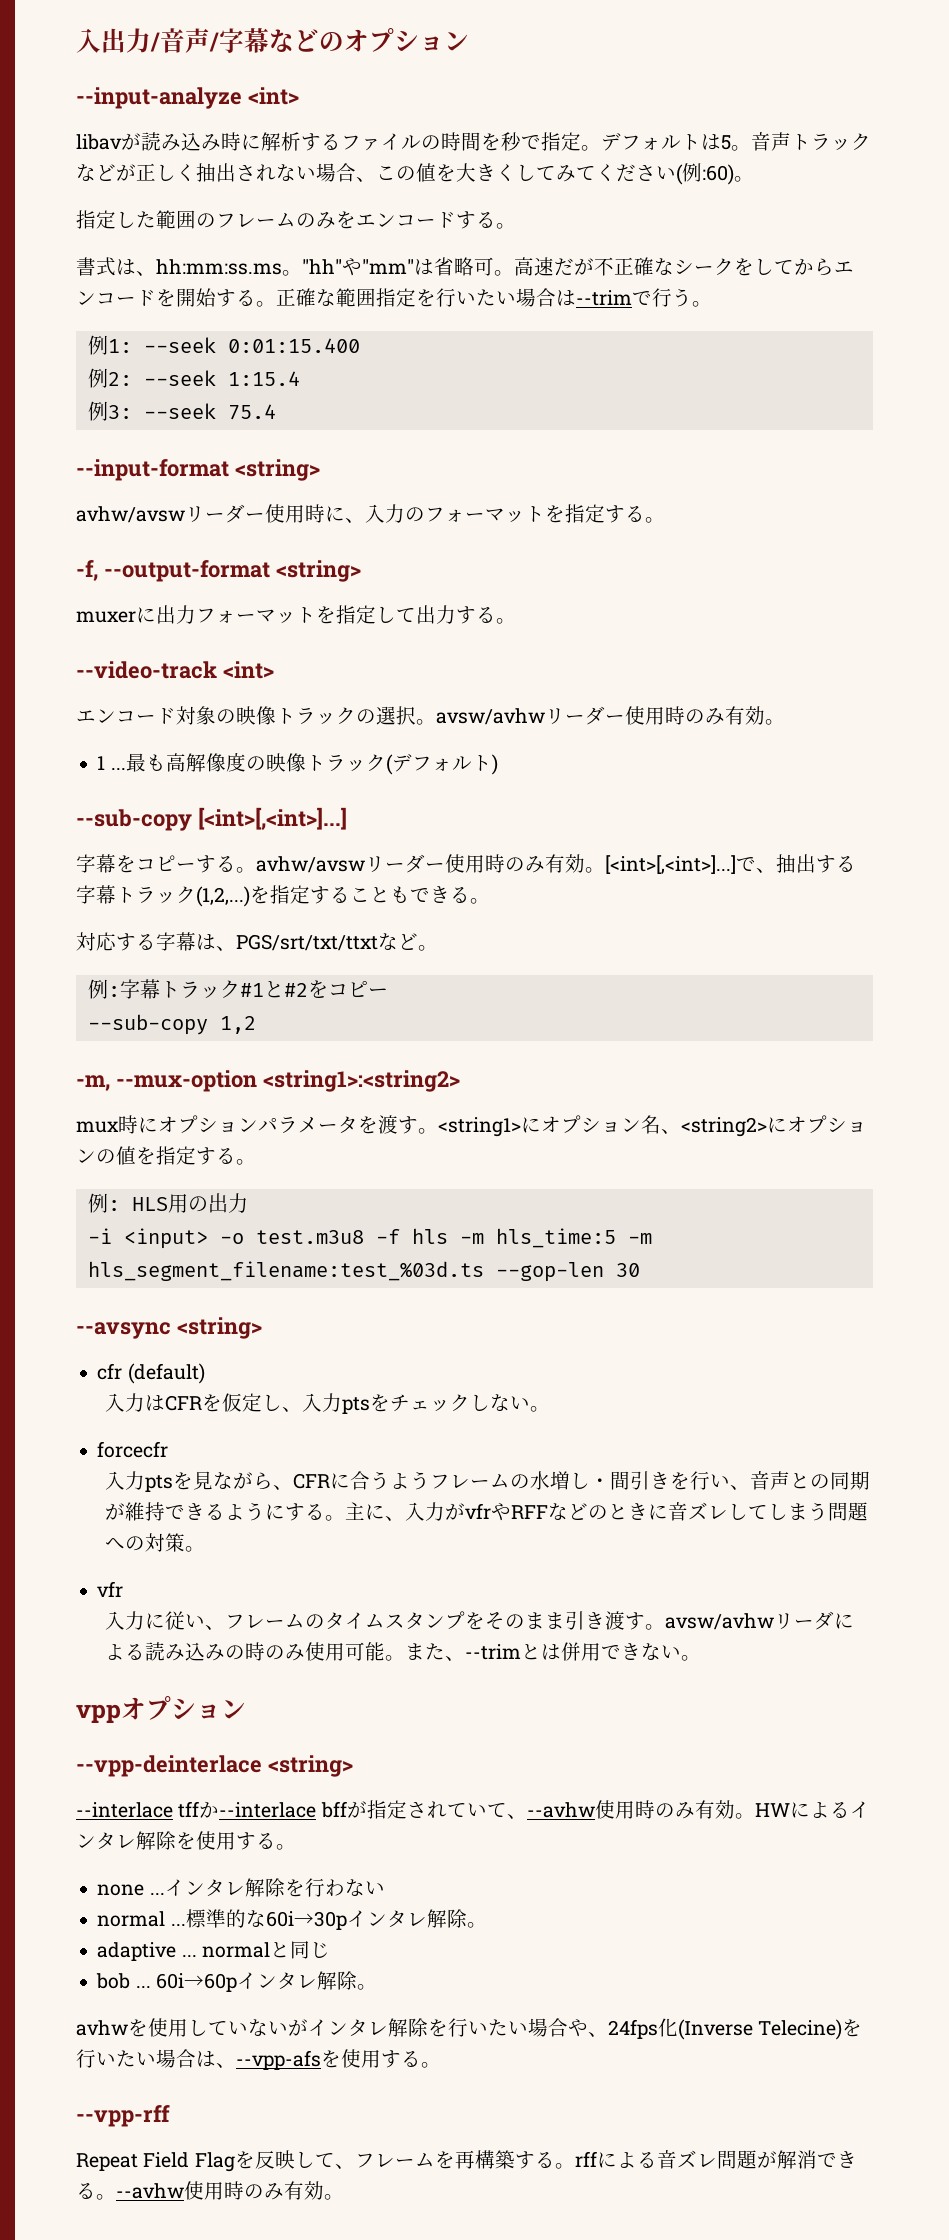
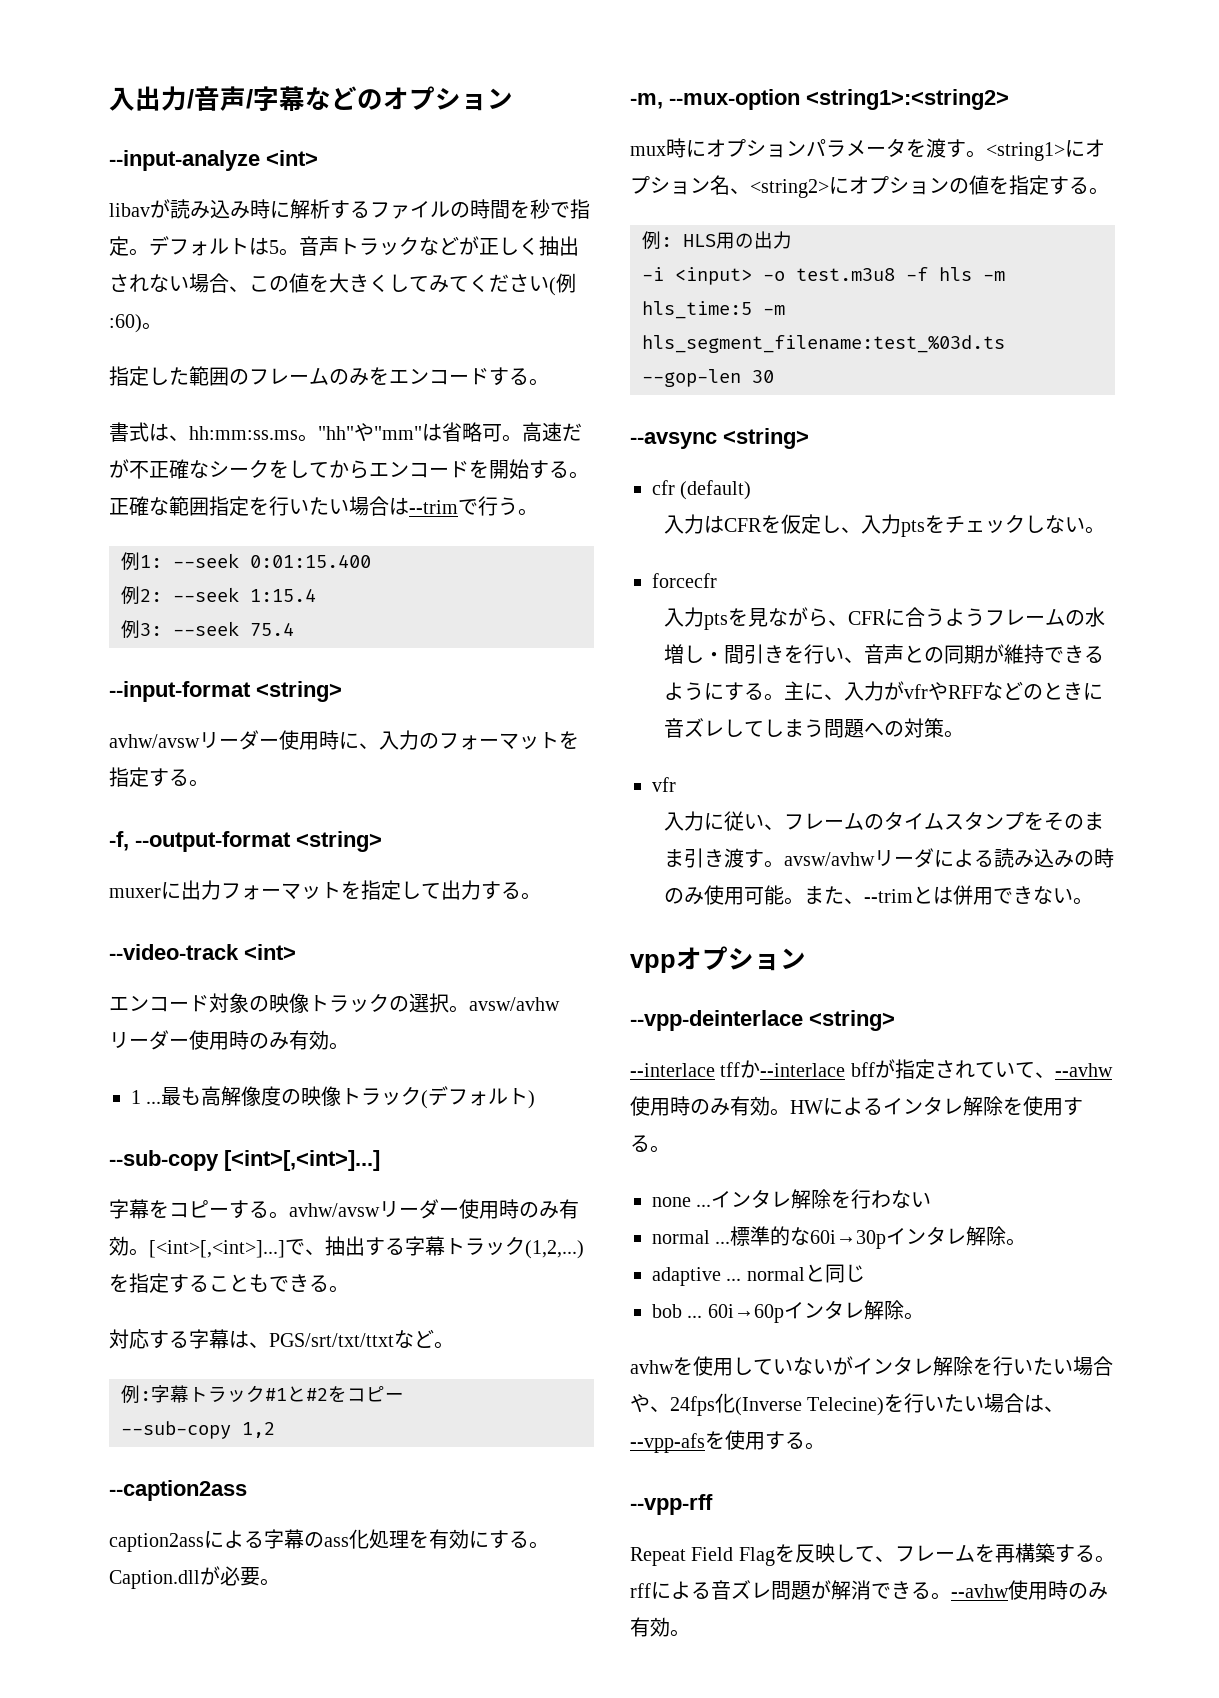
+ --caption2ass
+ caption2assによる字幕のass化処理を有効にする。Caption.dllが必要。

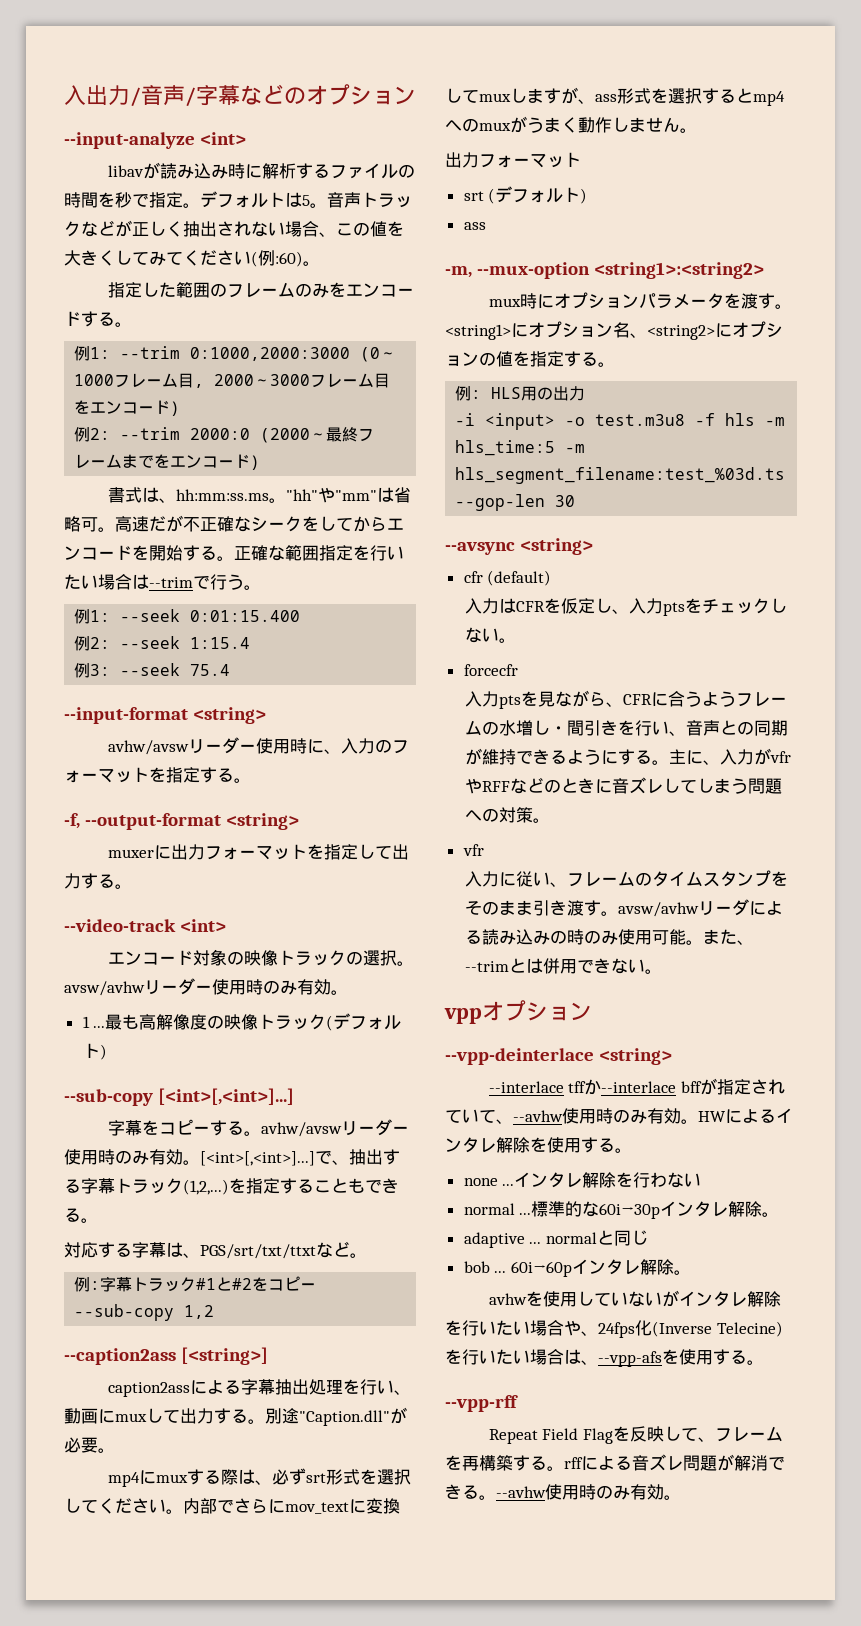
+ 例1: --trim 0:1000,2000:3000 (0～1000フレーム目, 2000～3000フレーム目をエンコード)
+ 例2: --trim 2000:0 (2000～最終フレームまでをエンコード)
- --caption2ass
+ --caption2ass [<string>]
- caption2assによる字幕のass化処理を有効にする。Caption.dllが必要。
+ caption2assによる字幕抽出処理を行い、動画にmuxして出力する。別途"Caption.dll"が必要。
+ mp4にmuxする際は、必ずsrt形式を選択してください。内部でさらにmov_textに変換してmuxしますが、ass形式を選択するとmp4へのmuxがうまく動作しません。
+ 出力フォーマット
+ srt (デフォルト)
+ ass

